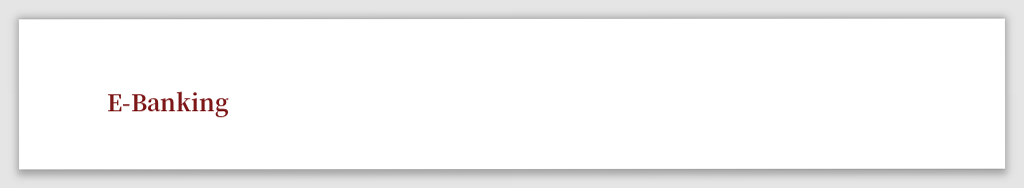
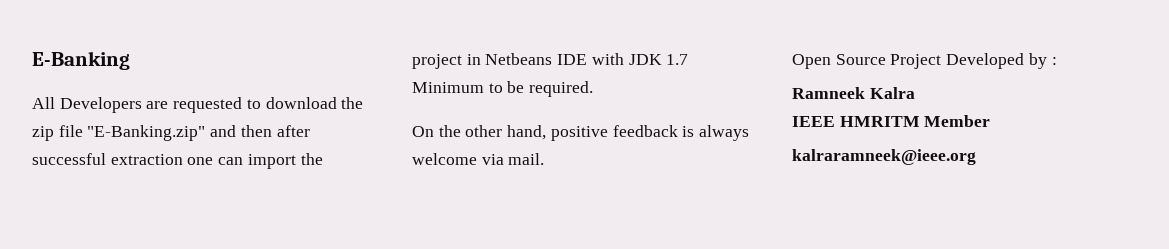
+ All Developers are requested to download the zip file "E-Banking.zip" and then after successful extraction one can import the project in Netbeans IDE with JDK 1.7 Minimum to be required.
+ On the other hand, positive feedback is always welcome via mail.
+ Open Source Project Developed by :
+ Ramneek Kalra
+ IEEE HMRITM Member
+ kalraramneek@ieee.org

